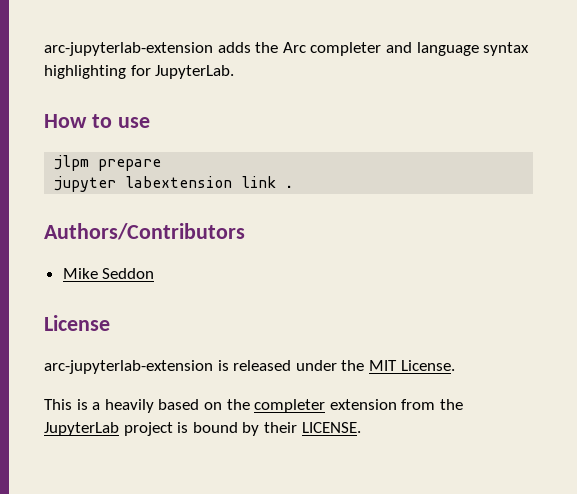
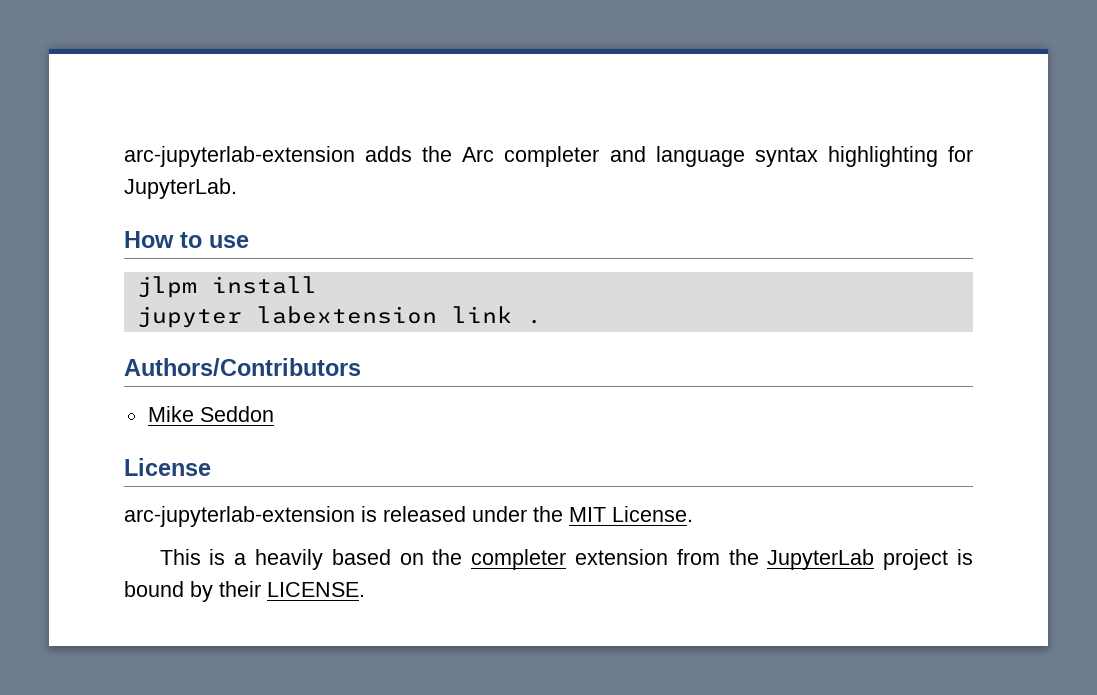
- jlpm prepare
+ jlpm install

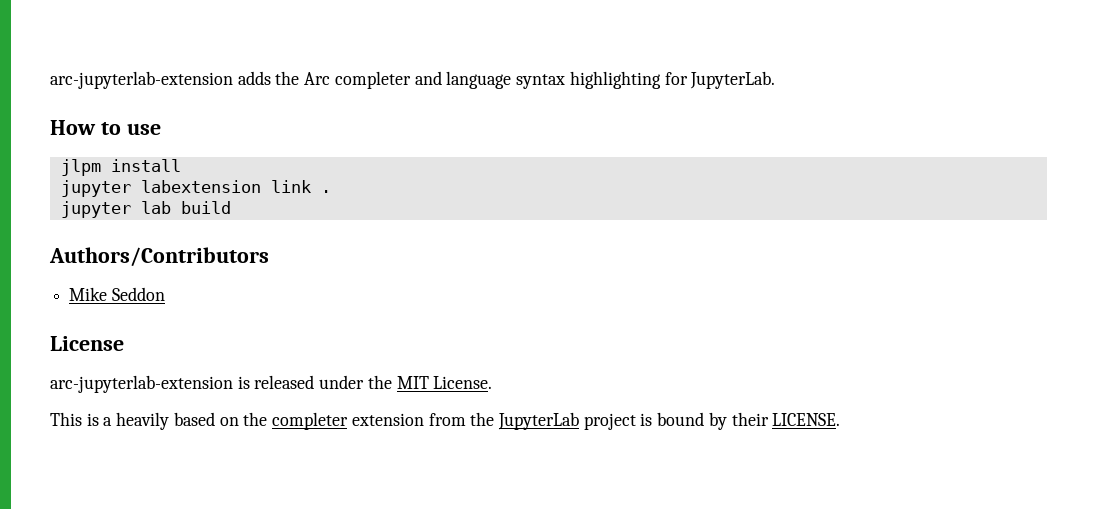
+ jupyter lab build

